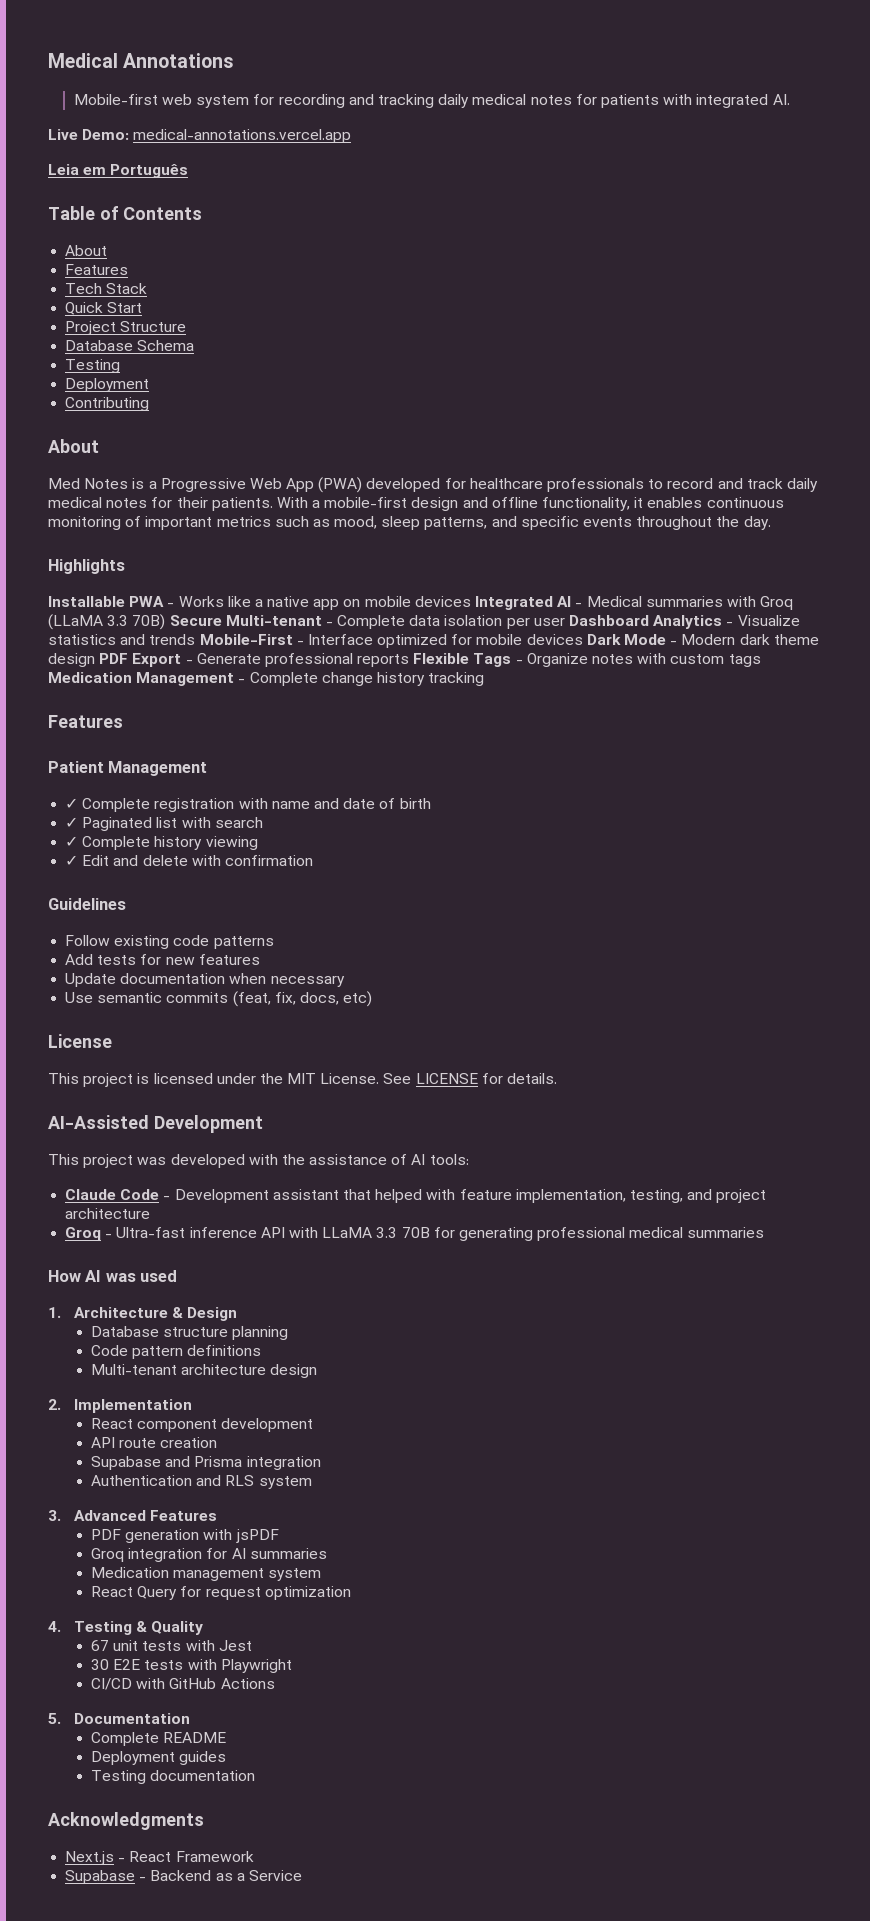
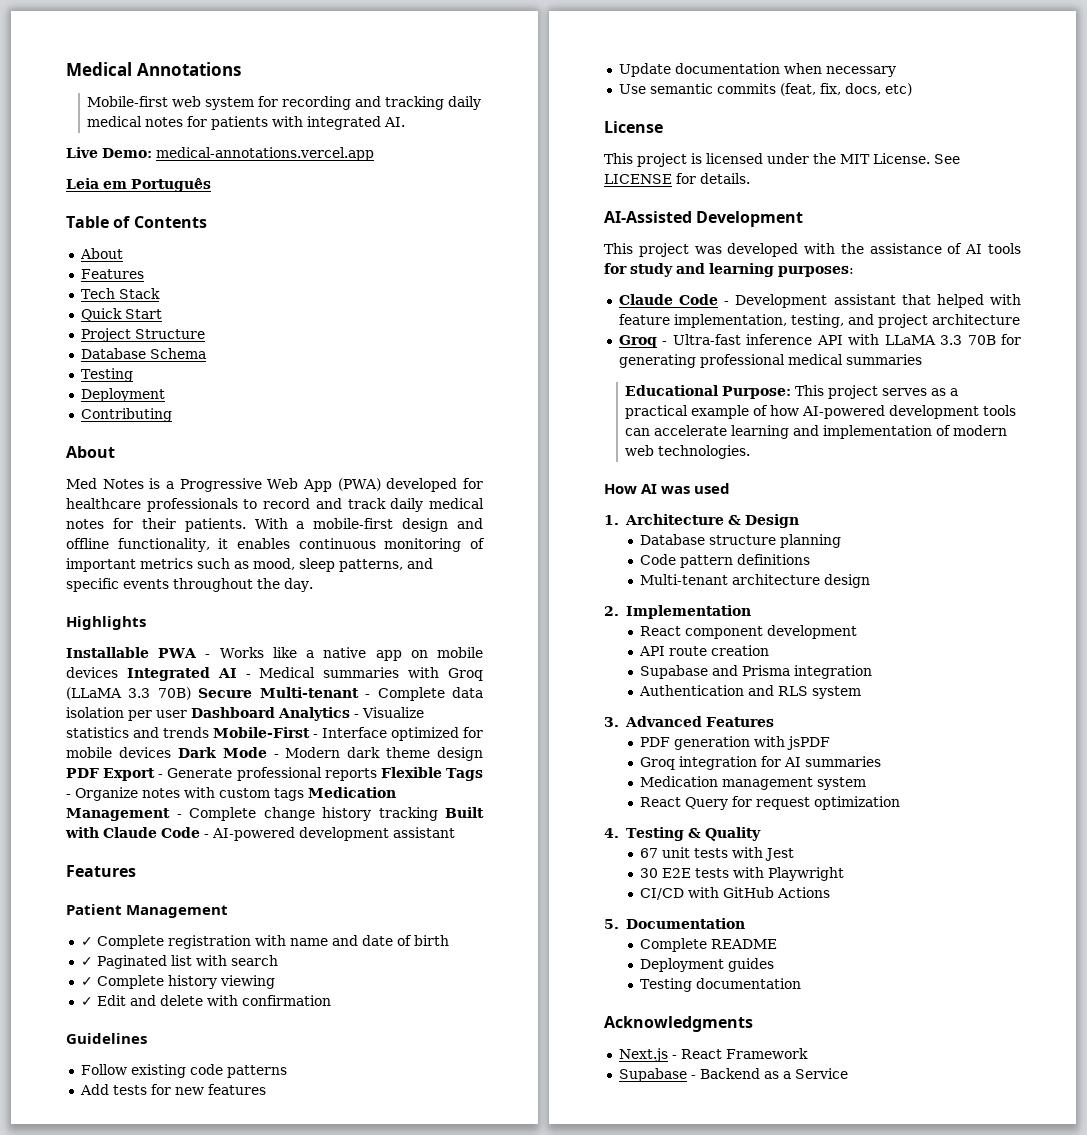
- Installable PWA - Works like a native app on mobile devices Integrated AI - Medical summaries with Groq (LLaMA 3.3 70B) Secure Multi-tenant - Complete data isolation per user Dashboard Analytics - Visualize statistics and trends Mobile-First - Interface optimized for mobile devices Dark Mode - Modern dark theme design PDF Export - Generate professional reports Flexible Tags - Organize notes with custom tags Medication Management - Complete change history tracking
+ Installable PWA - Works like a native app on mobile devices Integrated AI - Medical summaries with Groq (LLaMA 3.3 70B) Secure Multi-tenant - Complete data isolation per user Dashboard Analytics - Visualize statistics and trends Mobile-First - Interface optimized for mobile devices Dark Mode - Modern dark theme design PDF Export - Generate professional reports Flexible Tags - Organize notes with custom tags Medication Management - Complete change history tracking Built with Claude Code - AI-powered development assistant
- This project was developed with the assistance of AI tools:
+ This project was developed with the assistance of AI tools for study and learning purposes:
+ Educational Purpose: This project serves as a practical example of how AI-powered development tools can accelerate learning and implementation of modern web technologies.

